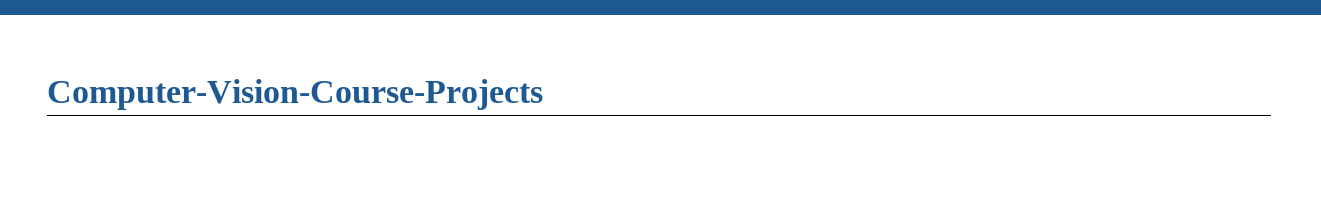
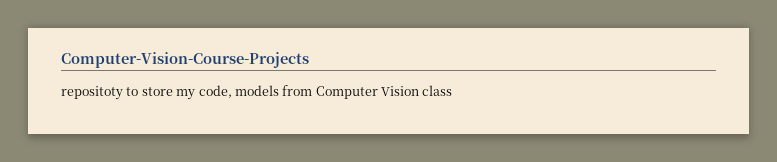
+ repositoty to store my code, models from Computer Vision class

